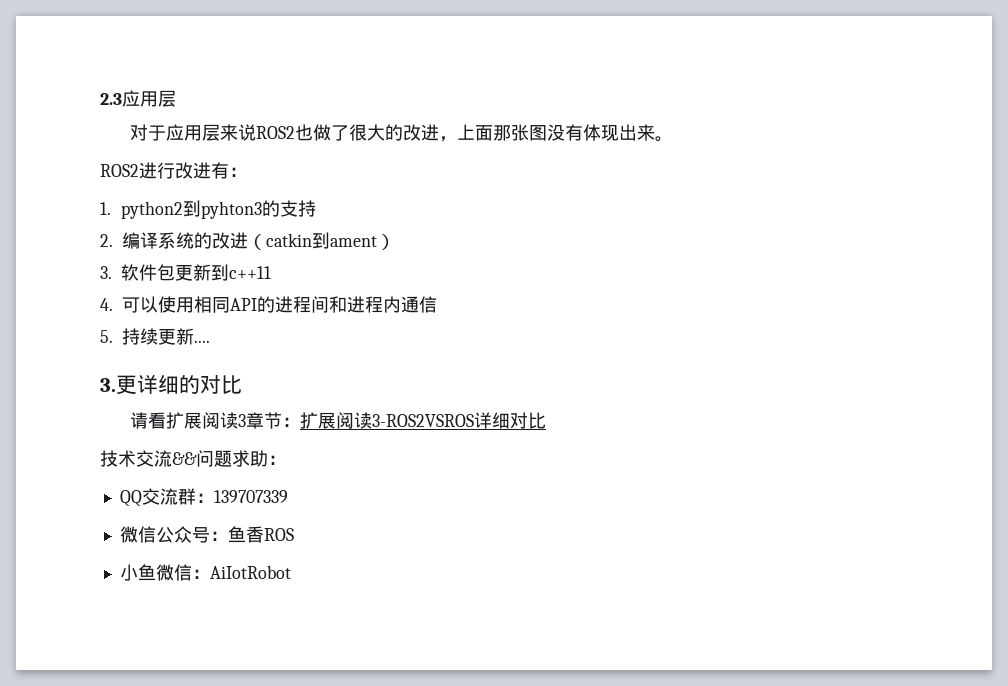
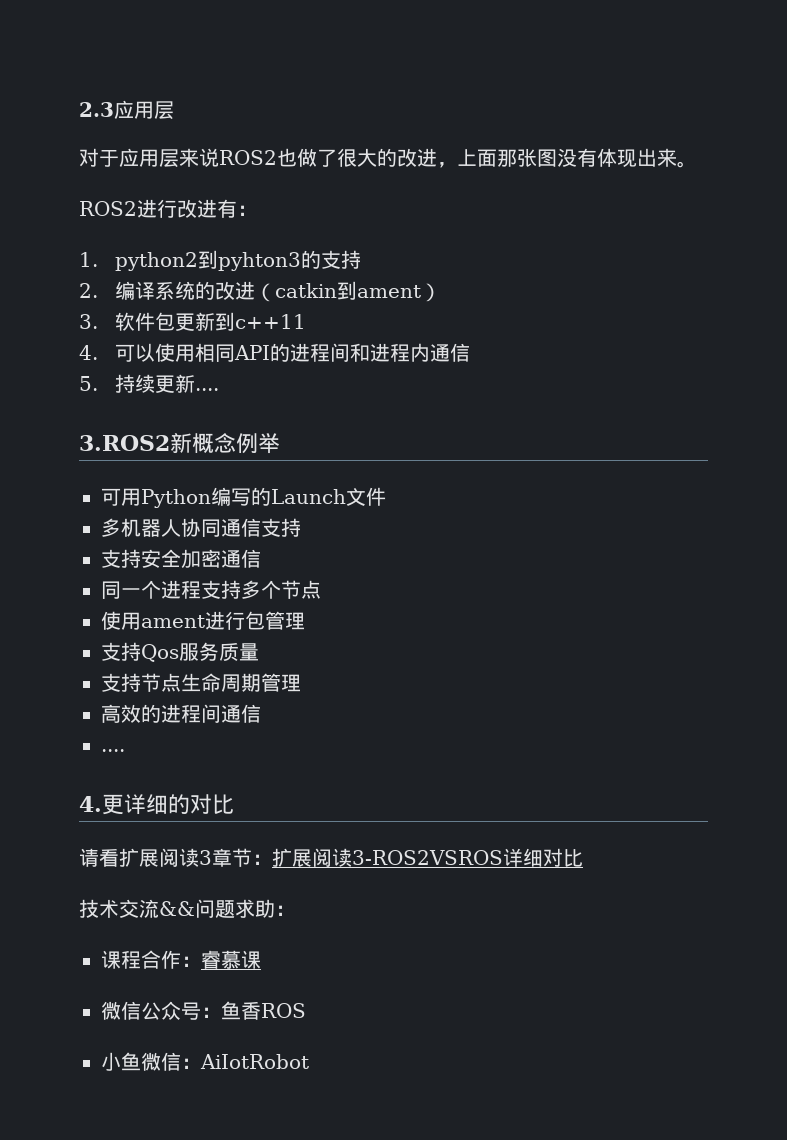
- 3.更详细的对比
+ 3.ROS2新概念例举
+ 可用Python编写的Launch文件
+ 多机器人协同通信支持
+ 支持安全加密通信
+ 同一个进程支持多个节点
+ 使用ament进行包管理
+ 支持Qos服务质量
+ 支持节点生命周期管理
+ 高效的进程间通信
+ ....
+ 4.更详细的对比
- QQ交流群：139707339
+ 课程合作：睿慕课

